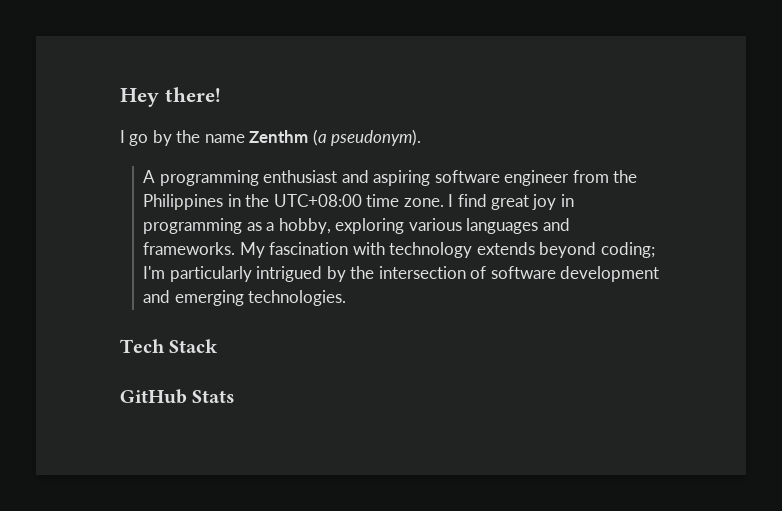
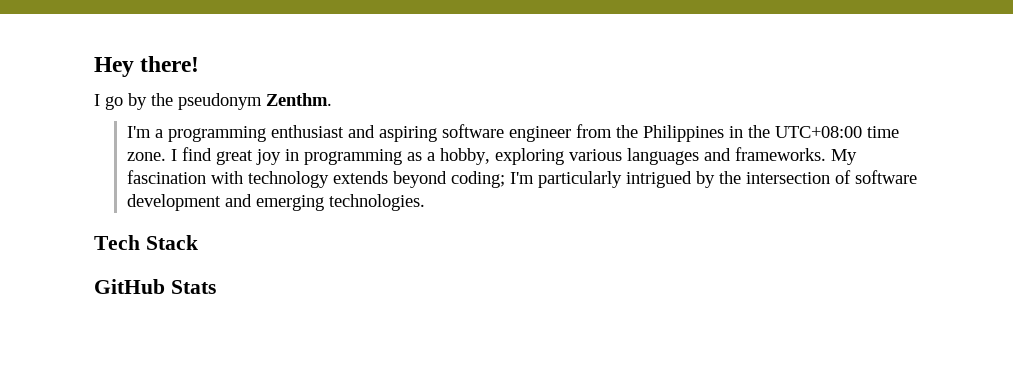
- I go by the name Zenthm (a pseudonym).
- A programming enthusiast and aspiring software engineer from the Philippines in the UTC+08:00 time zone.
+ I go by the pseudonym Zenthm.
+ I'm a programming enthusiast and aspiring software engineer from the Philippines in the UTC+08:00 time zone.

